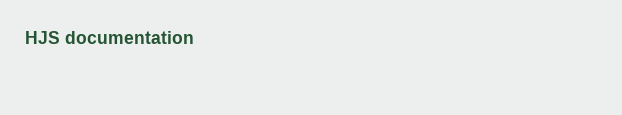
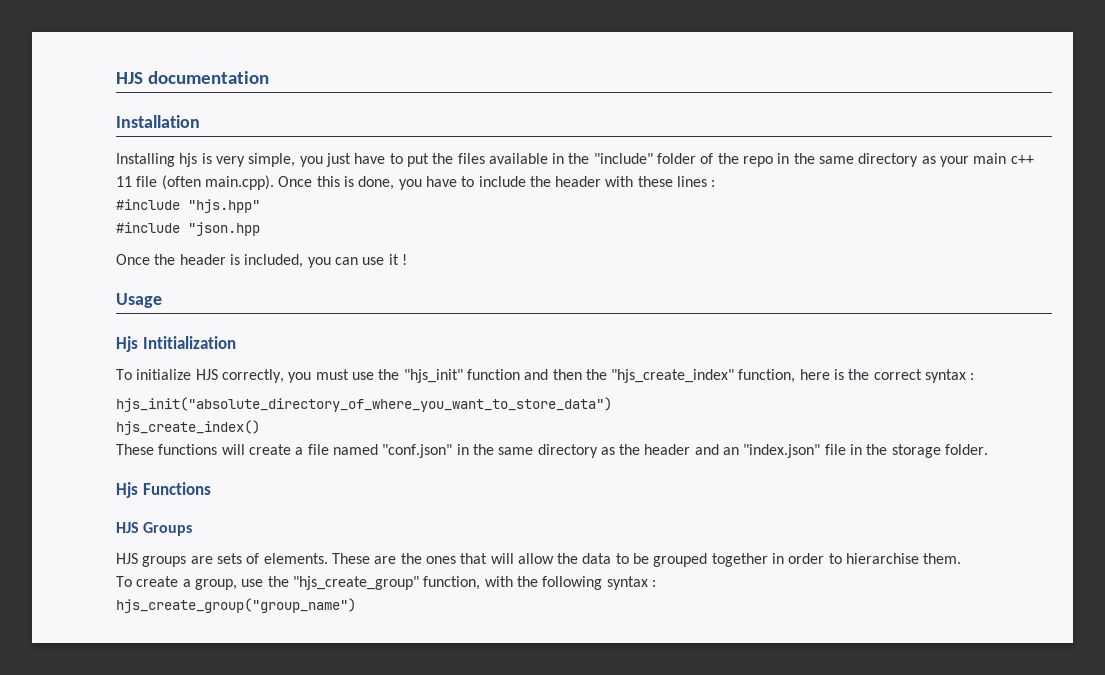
+ Installation
+ Installing hjs is very simple, you just have to put the files available in the "include" folder of the repo in the same directory as your main c++ 11 file (often main.cpp). Once this is done, you have to include the header with these lines :
+ #include "hjs.hpp"
+ #include "json.hpp
+ Once the header is included, you can use it !
+ Usage
+ Hjs Intitialization
+ To initialize HJS correctly, you must use the "hjs_init" function and then the "hjs_create_index" function, here is the correct syntax :
+ hjs_init("absolute_directory_of_where_you_want_to_store_data")
+ hjs_create_index()
+ These functions will create a file named "conf.json" in the same directory as the header and an "index.json" file in the storage folder.
+ Hjs Functions
+ HJS Groups
+ HJS groups are sets of elements. These are the ones that will allow the data to be grouped together in order to hierarchise them.
+ To create a group, use the "hjs_create_group" function, with the following syntax :
+ hjs_create_group("group_name")

